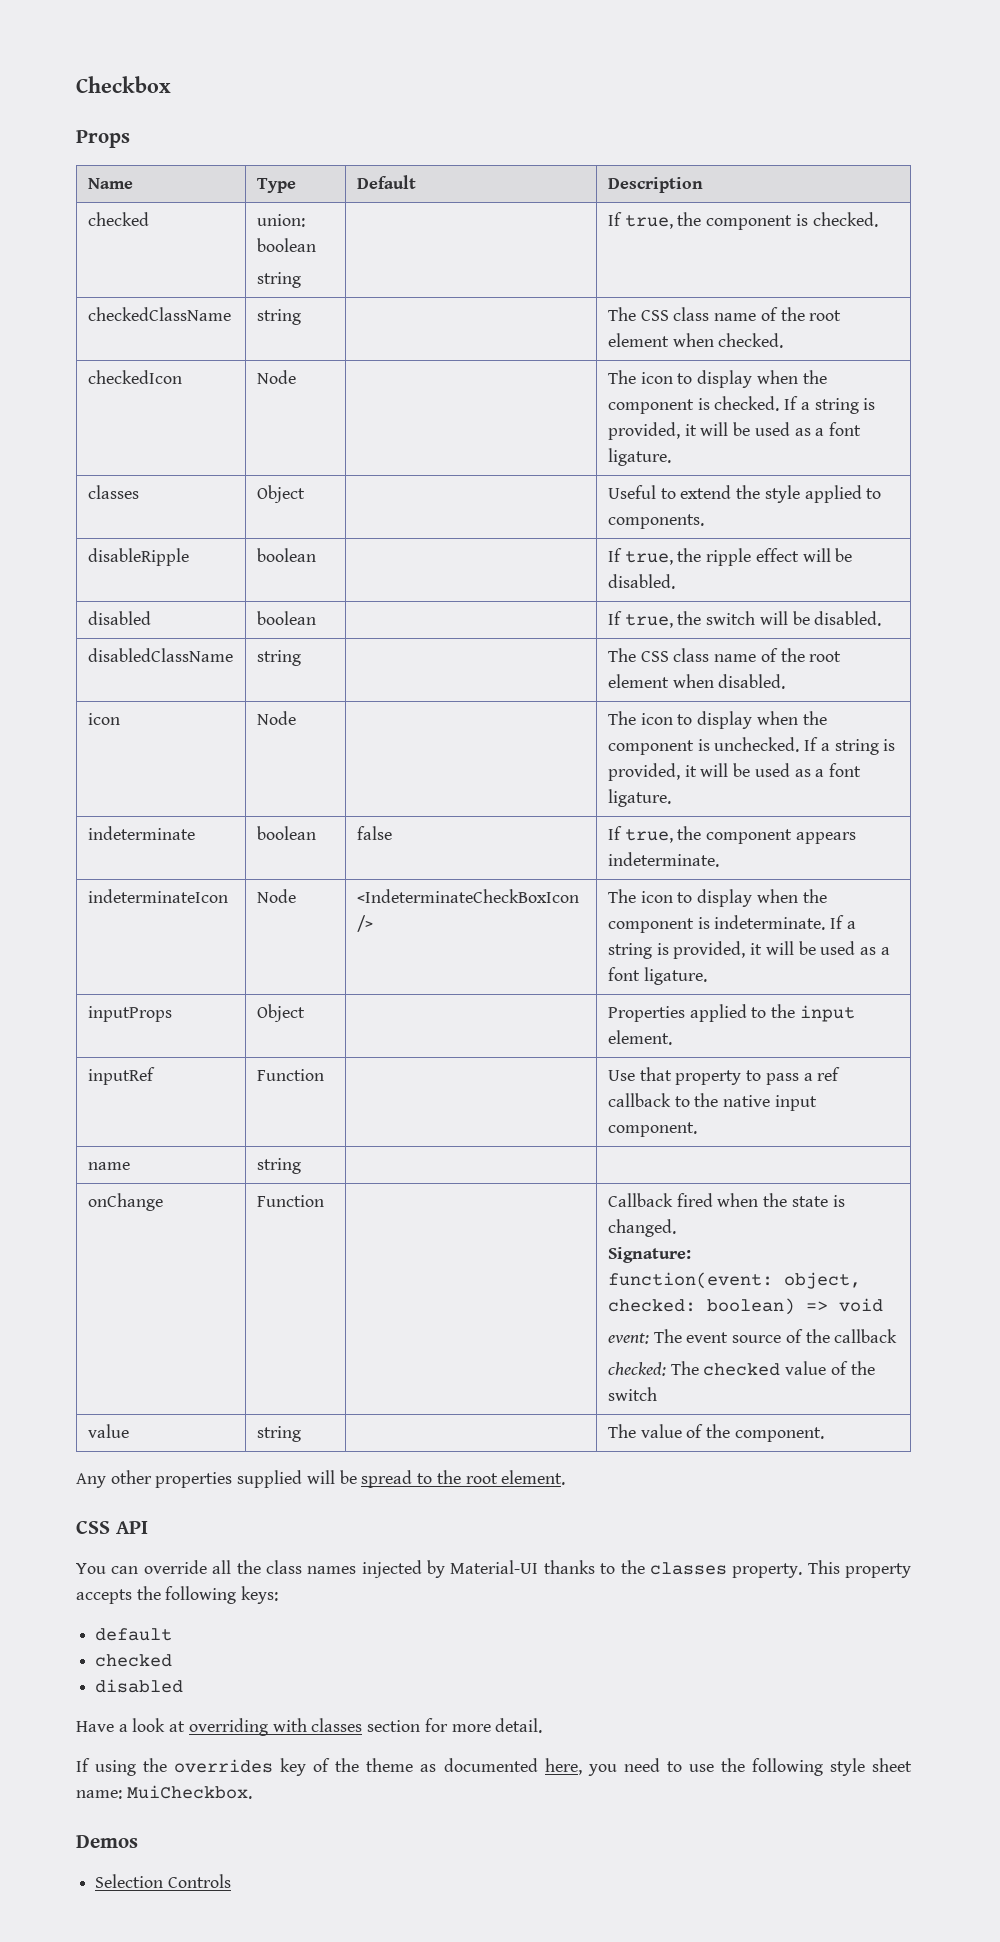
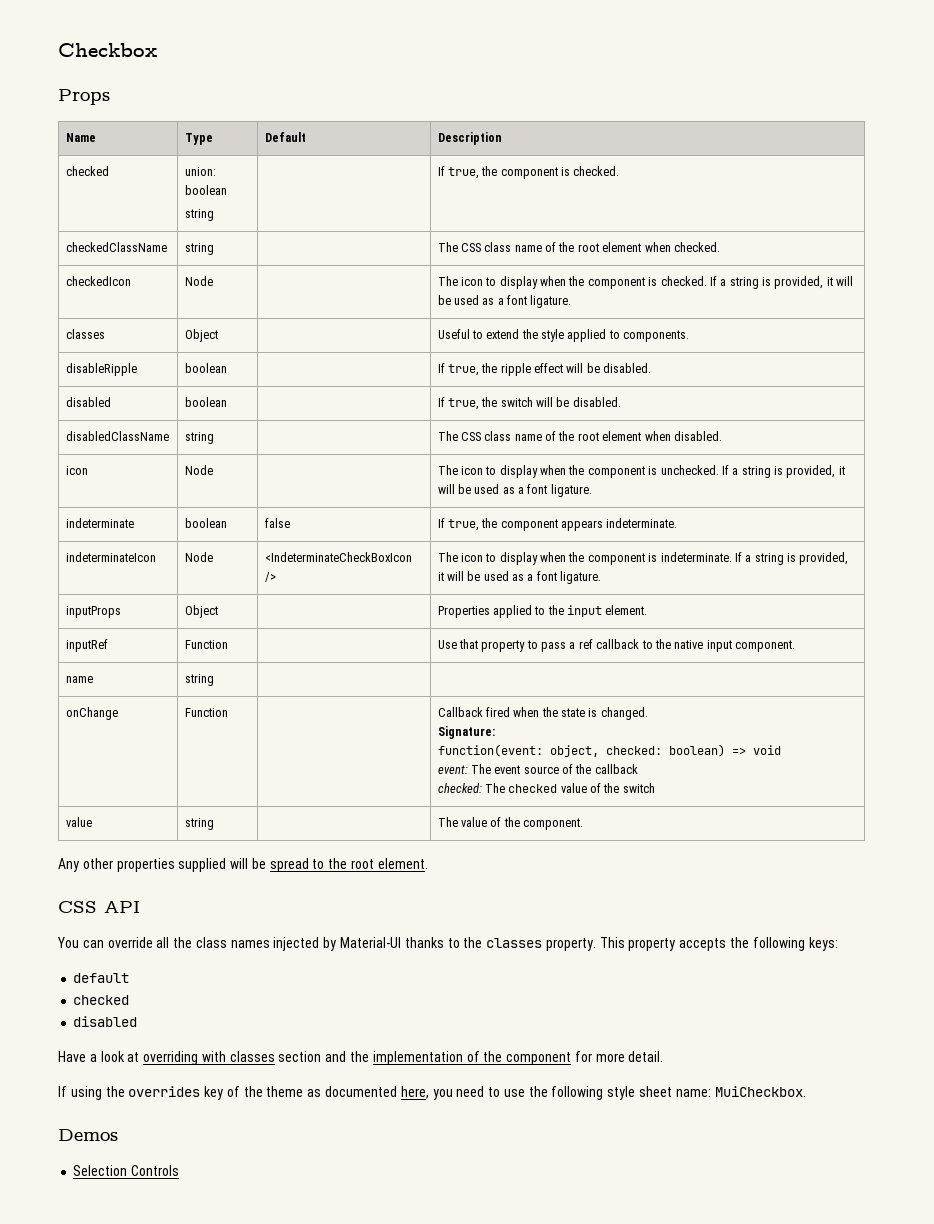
- Have a look at overriding with classes section for more detail.
+ Have a look at overriding with classes section and the implementation of the component for more detail.

